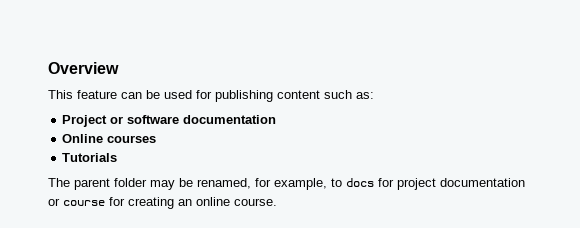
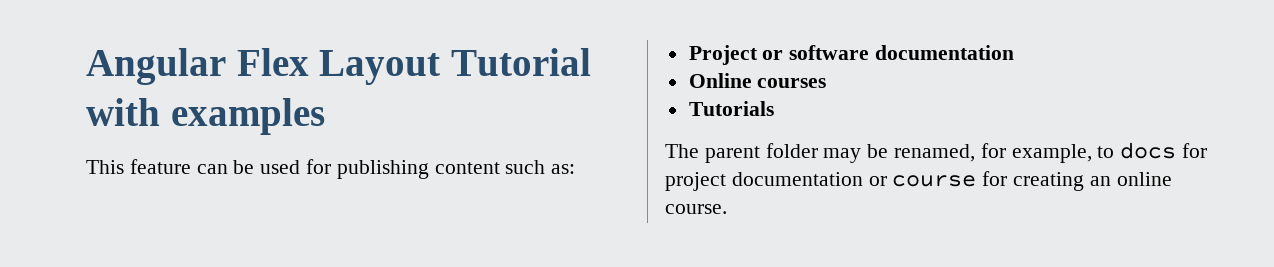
- Overview
+ Angular Flex Layout Tutorial with examples

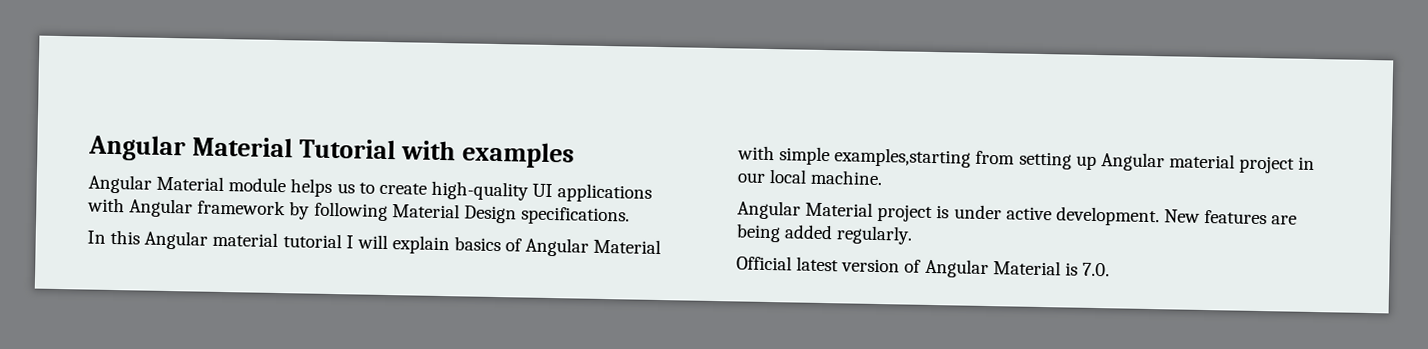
- Angular Flex Layout Tutorial with examples
+ Angular Material Tutorial with examples
- This feature can be used for publishing content such as:
- Project or software documentation
- Online courses
- Tutorials
- The parent folder may be renamed, for example, to docs for project documentation or course for creating an online course.
+ Angular Material module helps us to create high-quality UI applications with Angular framework by following Material Design specifications.
+ In this Angular material tutorial I will explain basics of Angular Material with simple examples,starting from setting up Angular material project in our local machine.
+ Angular Material project is under active development. New features are being added regularly.
+ Official latest version of Angular Material is 7.0.

